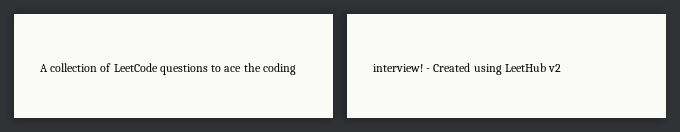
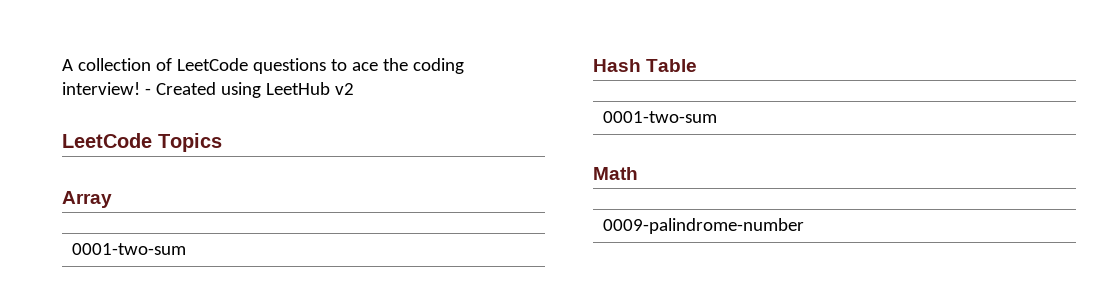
+ LeetCode Topics
+ Array
+ 0001-two-sum
+ Hash Table
+ 0001-two-sum
+ Math
+ 0009-palindrome-number

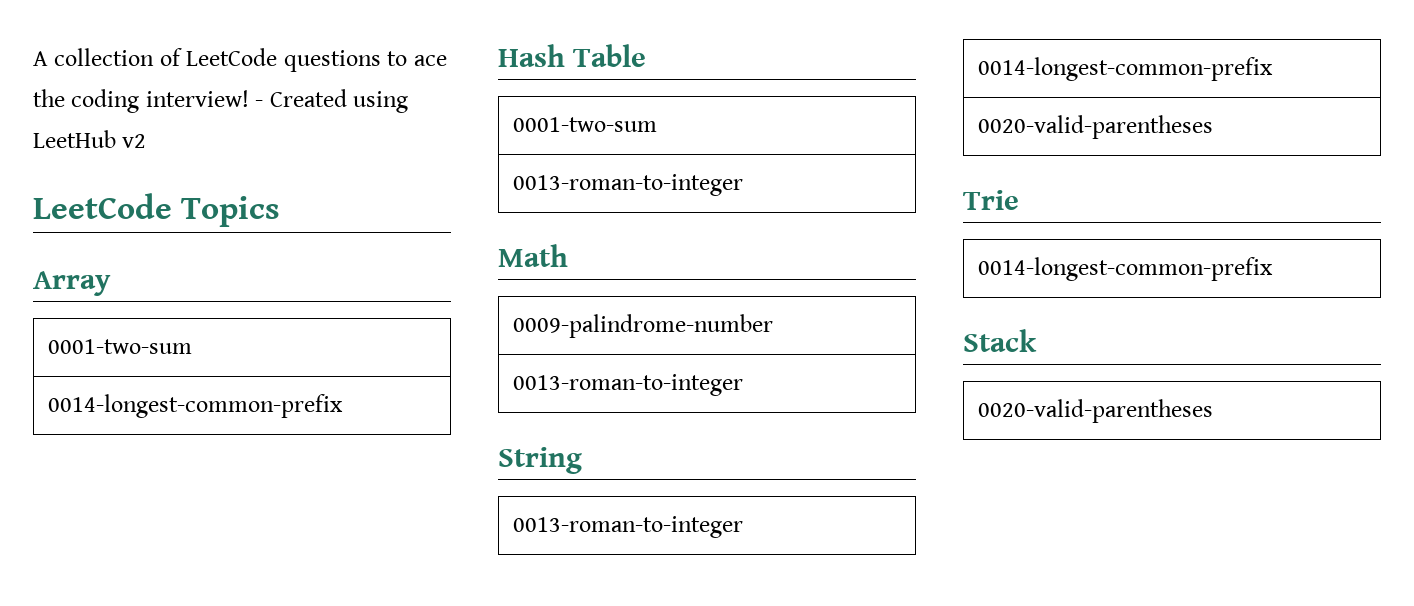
  Array
  0001-two-sum
+ 0014-longest-common-prefix
  Hash Table
  0001-two-sum
+ 0013-roman-to-integer
  0009-palindrome-number
+ 0013-roman-to-integer
+ String
+ 0013-roman-to-integer
+ 0014-longest-common-prefix
+ 0020-valid-parentheses
+ Trie
+ 0014-longest-common-prefix
+ Stack
+ 0020-valid-parentheses

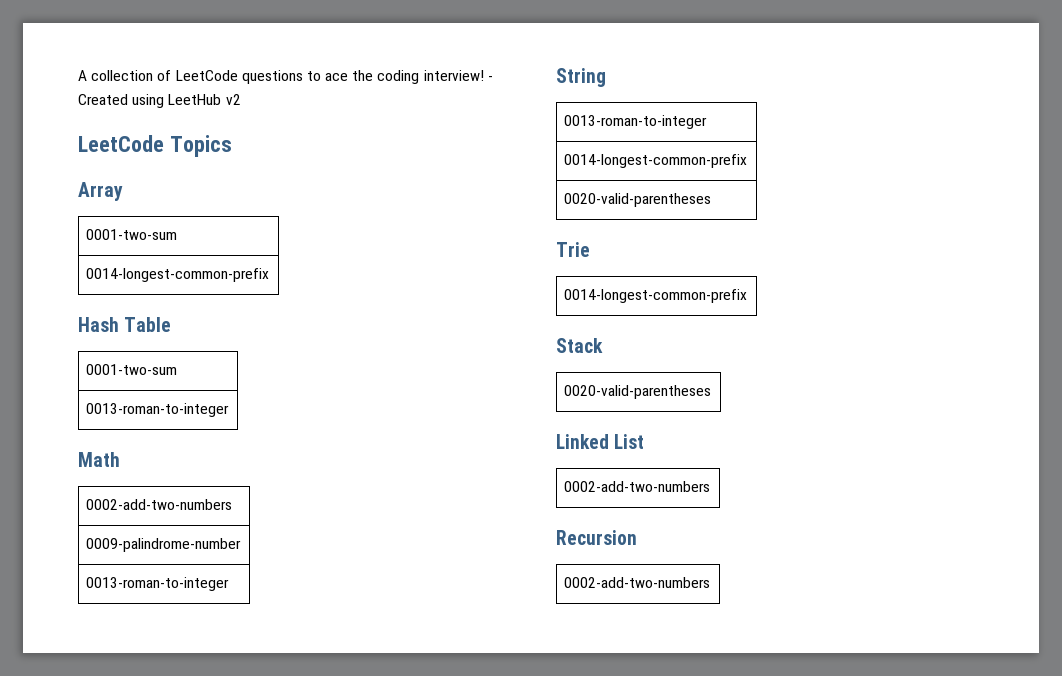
  Math
+ 0002-add-two-numbers
+ Linked List
+ 0002-add-two-numbers
+ Recursion
+ 0002-add-two-numbers

